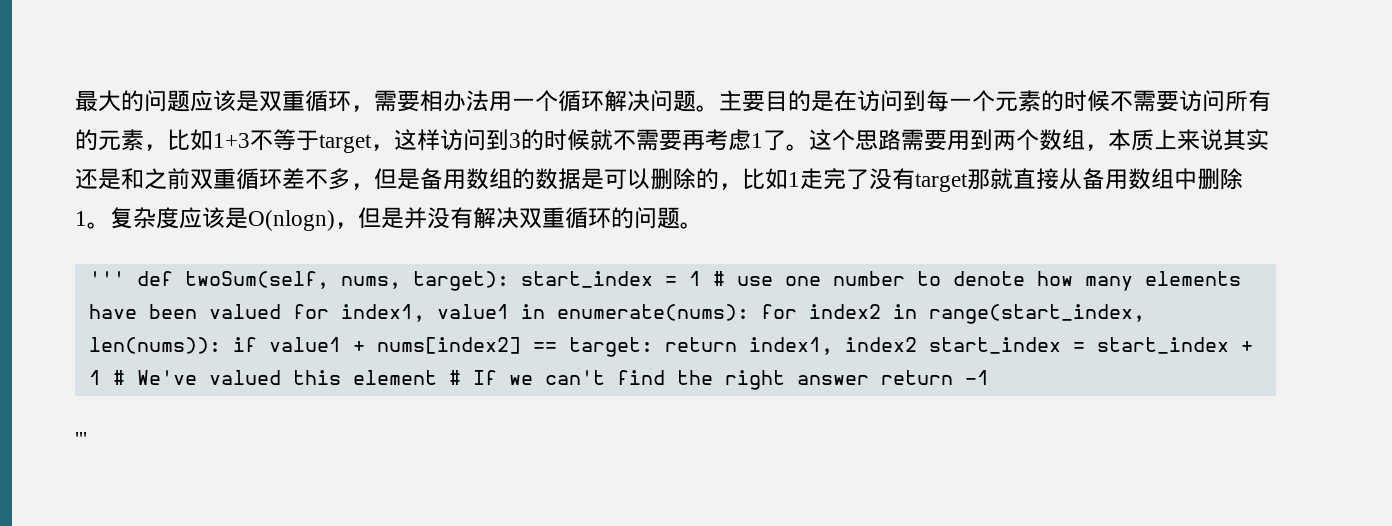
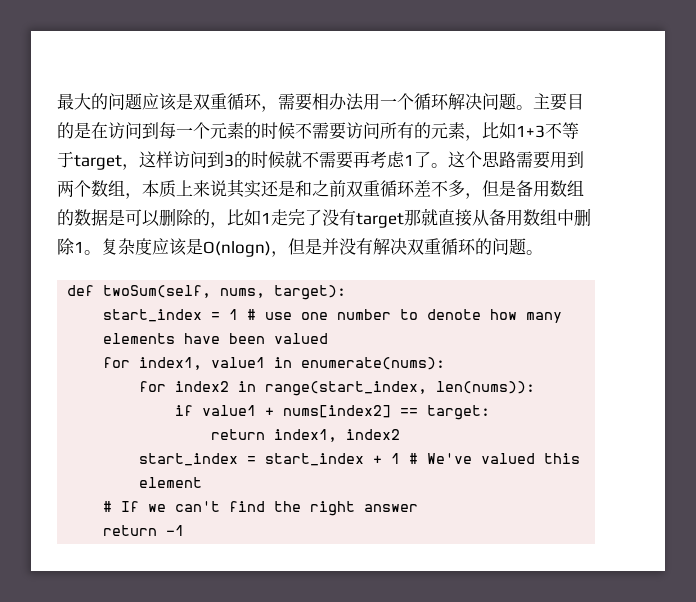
- ''' def twoSum(self, nums, target): start_index = 1 # use one number to denote how many elements have been valued for index1, value1 in enumerate(nums): for index2 in range(start_index, len(nums)): if value1 + nums[index2] == target: return index1, index2 start_index = start_index + 1 # We've valued this element # If we can't find the right answer return -1
- '''
+ def twoSum(self, nums, target):
+ start_index = 1 # use one number to denote how many elements have been valued
+ for index1, value1 in enumerate(nums):
+ for index2 in range(start_index, len(nums)):
+ if value1 + nums[index2] == target:
+ return index1, index2
+ start_index = start_index + 1 # We've valued this element
+ # If we can't find the right answer
+ return -1

